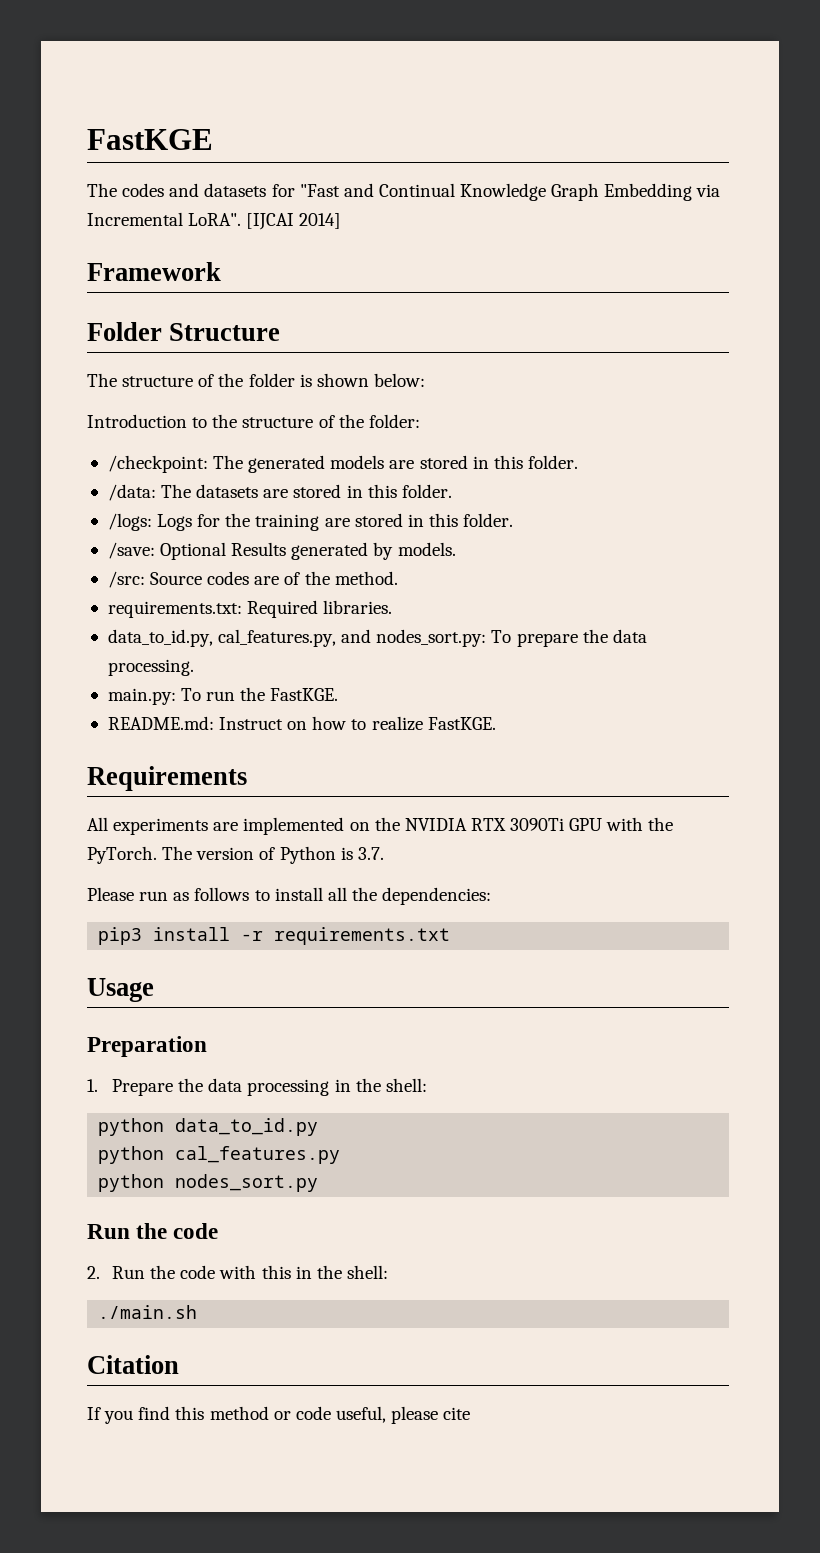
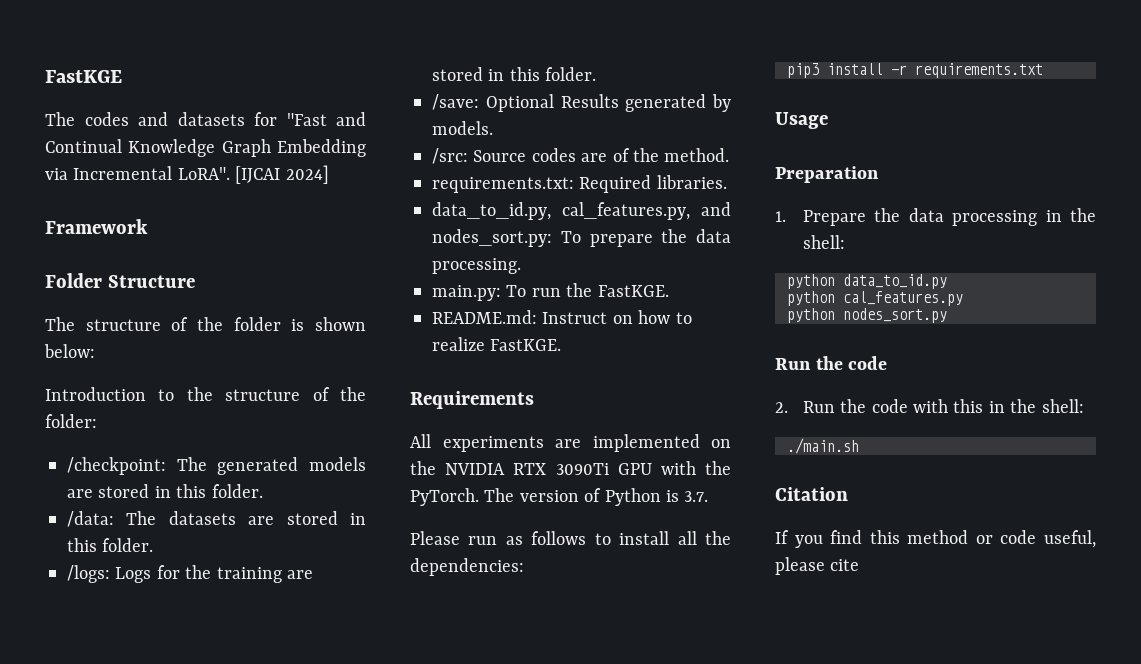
- [IJCAI 2014]
+ [IJCAI 2024]

